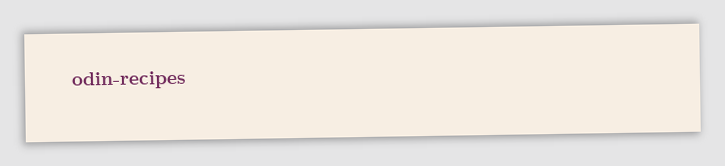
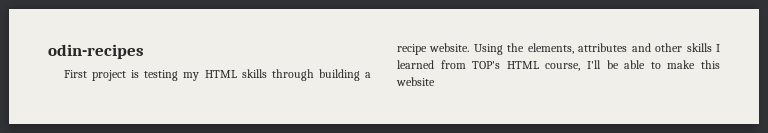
+ First project is testing my HTML skills through building a recipe website. Using the elements, attributes and other skills I learned from TOP's HTML course, I'll be able to make this website

